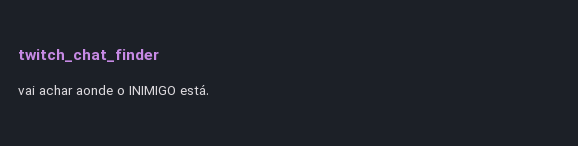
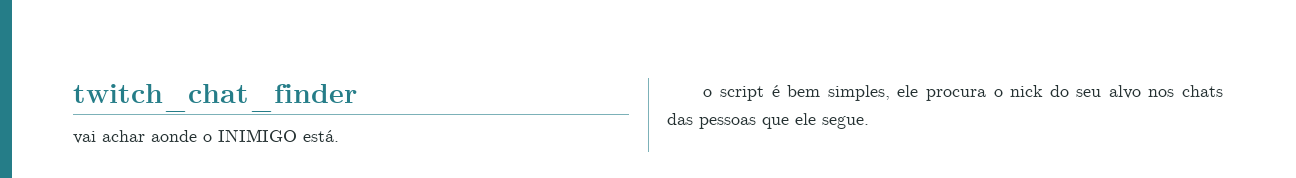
+ o script é bem simples, ele procura o nick do seu alvo nos chats das pessoas que ele segue.

